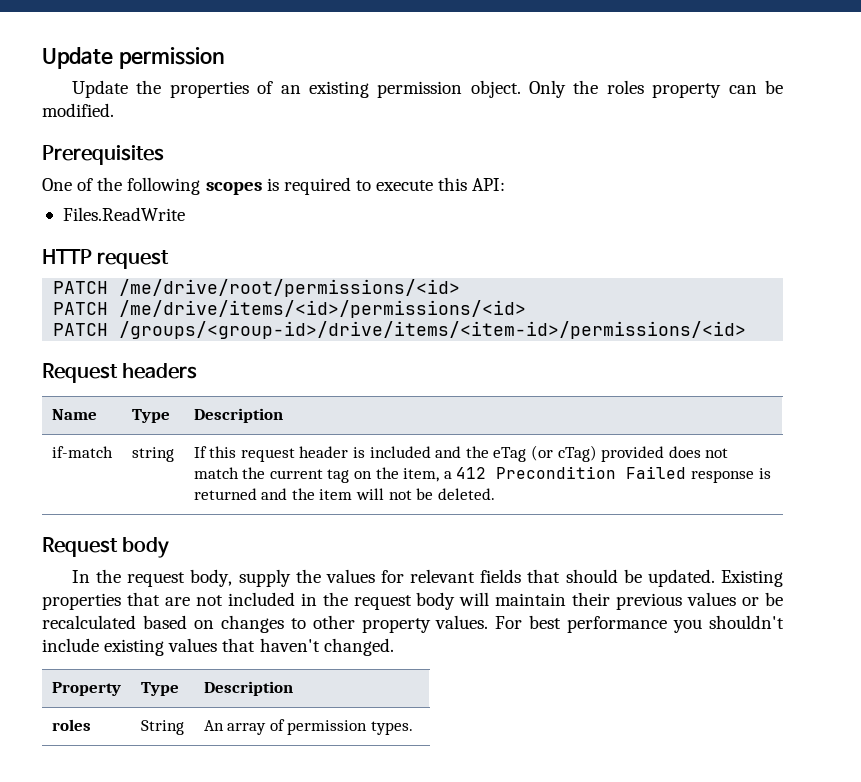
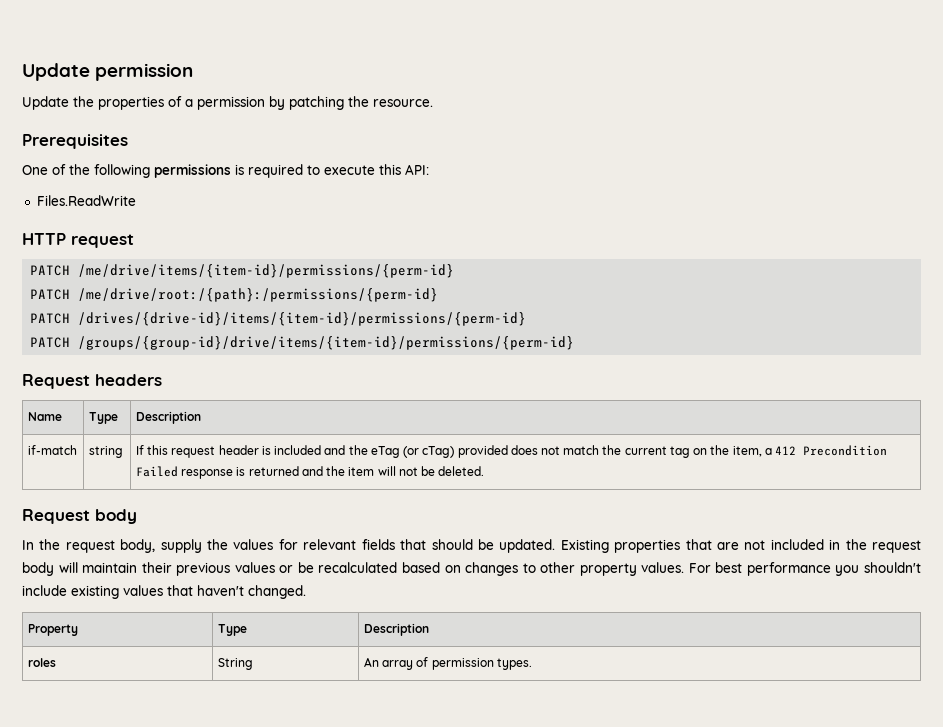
- Update the properties of an existing permission object. Only the roles property can be modified.
+ Update the properties of a permission by patching the resource.
- One of the following scopes is required to execute this API:
+ One of the following permissions is required to execute this API:
- PATCH /me/drive/root/permissions/<id>
- PATCH /me/drive/items/<id>/permissions/<id>
- PATCH /groups/<group-id>/drive/items/<item-id>/permissions/<id>
+ PATCH /me/drive/items/{item-id}/permissions/{perm-id}
+ PATCH /me/drive/root:/{path}:/permissions/{perm-id}
+ PATCH /drives/{drive-id}/items/{item-id}/permissions/{perm-id}
+ PATCH /groups/{group-id}/drive/items/{item-id}/permissions/{perm-id}

